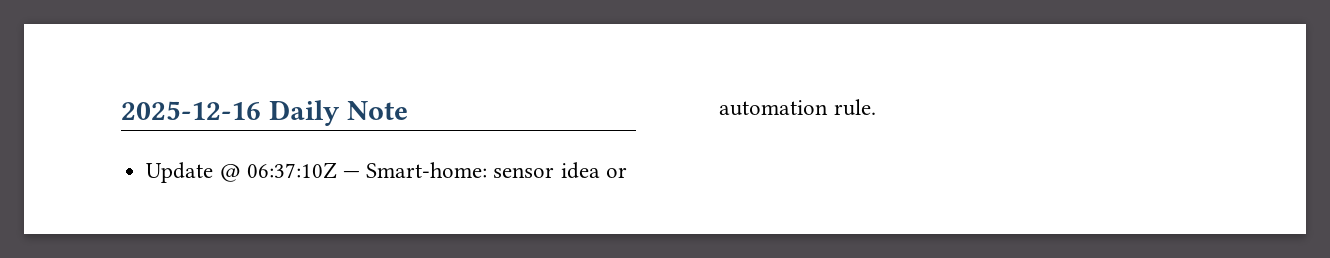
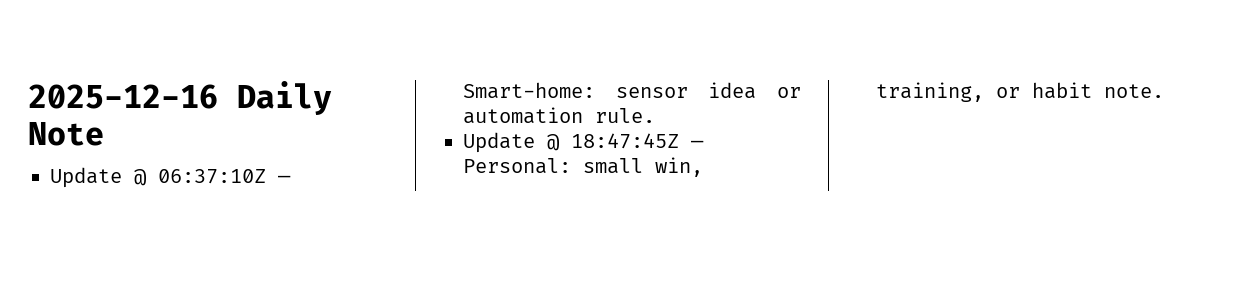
+ Update @ 18:47:45Z — Personal: small win, training, or habit note.

